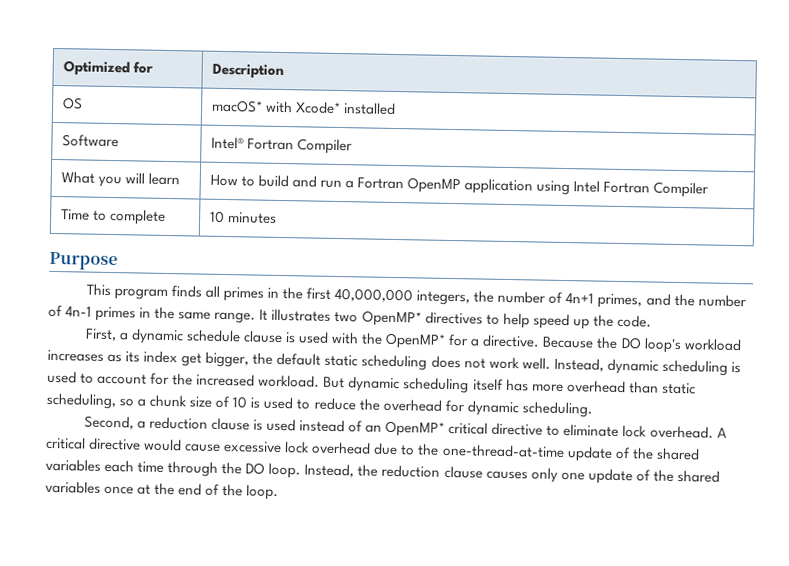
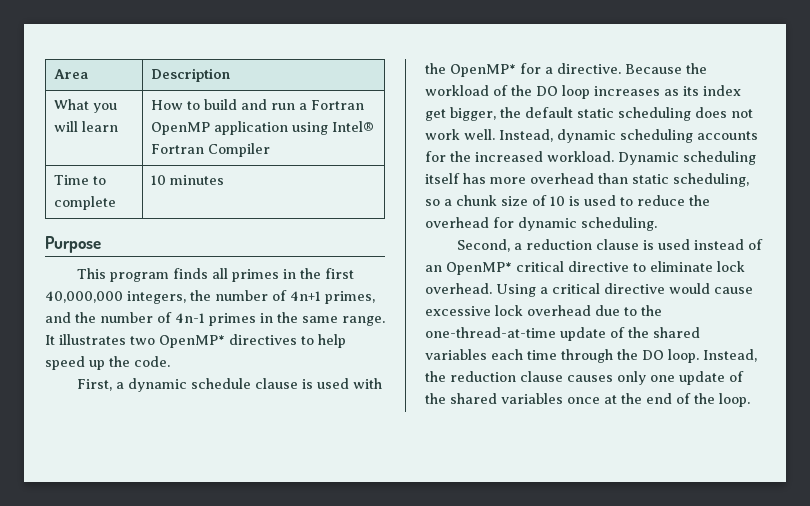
- Optimized for | Description
+ Area | Description
- OS | macOS* with Xcode* installed
- Software | Intel® Fortran Compiler
- What you will learn | How to build and run a Fortran OpenMP application using Intel Fortran Compiler
+ What you will learn | How to build and run a Fortran OpenMP application using Intel® Fortran Compiler
- Because the DO loop's workload increases as its index get bigger, the default static scheduling does not work well.
+ Because the workload of the DO loop increases as its index get bigger, the default static scheduling does not work well.
- Instead, dynamic scheduling is used to account for the increased workload.
+ Instead, dynamic scheduling accounts for the increased workload.
- But dynamic scheduling itself has more overhead than static scheduling, so a chunk size of 10 is used to reduce the overhead for dynamic scheduling.
+ Dynamic scheduling itself has more overhead than static scheduling, so a chunk size of 10 is used to reduce the overhead for dynamic scheduling.
- A critical directive would cause excessive lock overhead due to the one-thread-at-time update of the shared variables each time through the DO loop.
+ Using a critical directive would cause excessive lock overhead due to the one-thread-at-time update of the shared variables each time through the DO loop.

